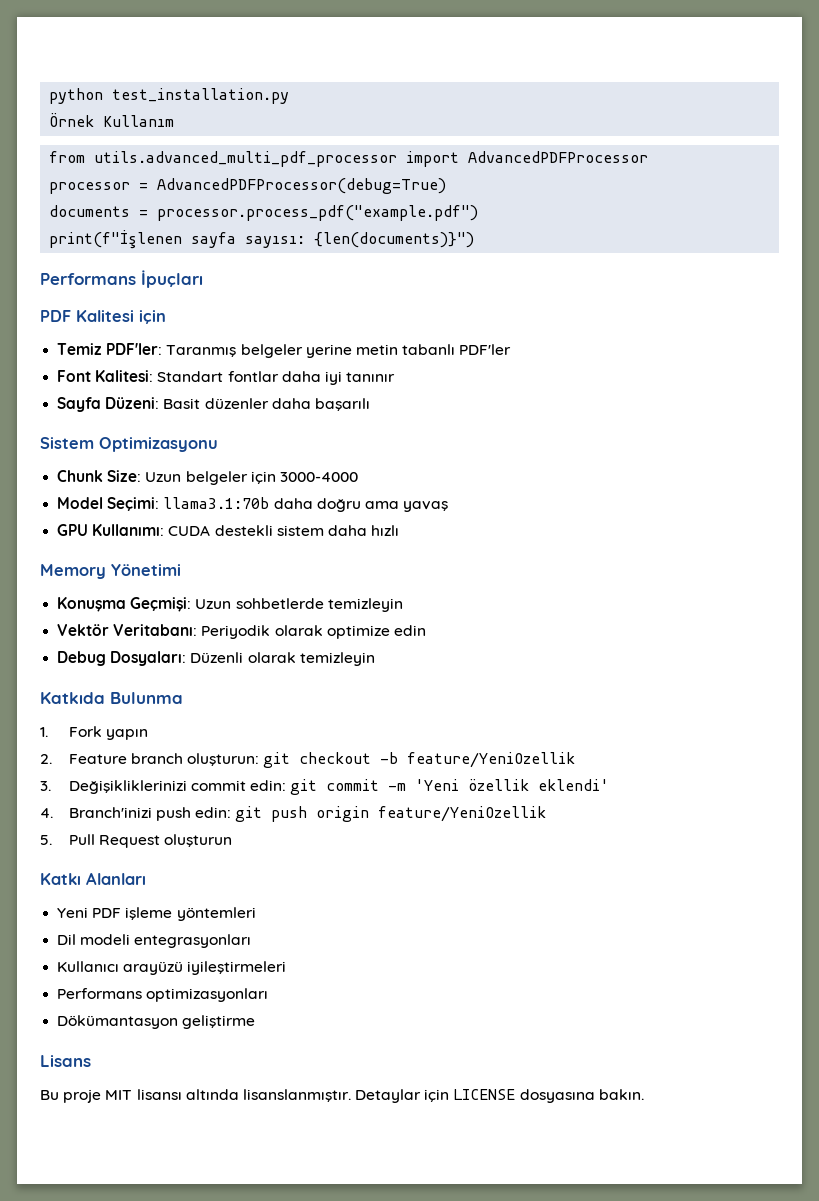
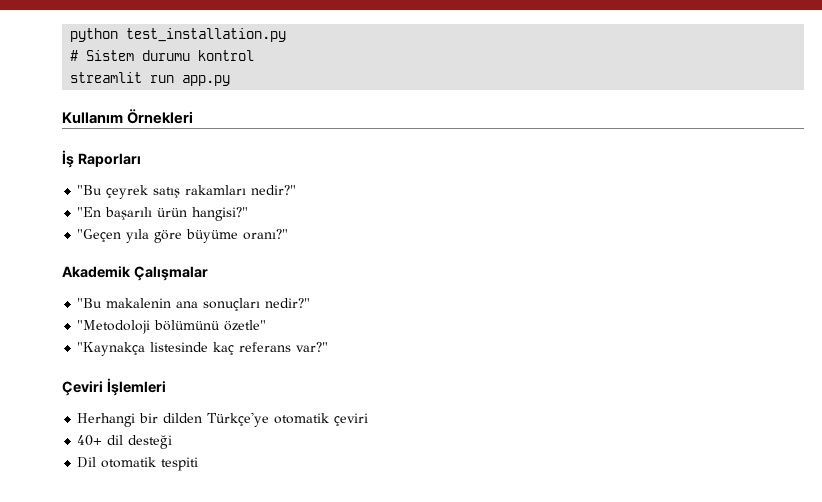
- Örnek Kullanım
- from utils.advanced_multi_pdf_processor import AdvancedPDFProcessor
- processor = AdvancedPDFProcessor(debug=True)
- documents = processor.process_pdf("example.pdf")
- print(f"İşlenen sayfa sayısı: {len(documents)}")
- Performans İpuçları
- PDF Kalitesi için
- Temiz PDF'ler: Taranmış belgeler yerine metin tabanlı PDF'ler
- Font Kalitesi: Standart fontlar daha iyi tanınır
- Sayfa Düzeni: Basit düzenler daha başarılı
- Sistem Optimizasyonu
- Chunk Size: Uzun belgeler için 3000-4000
- Model Seçimi: llama3.1:70b daha doğru ama yavaş
- GPU Kullanımı: CUDA destekli sistem daha hızlı
- Memory Yönetimi
- Konuşma Geçmişi: Uzun sohbetlerde temizleyin
- Vektör Veritabanı: Periyodik olarak optimize edin
- Debug Dosyaları: Düzenli olarak temizleyin
- Katkıda Bulunma
- 1. Fork yapın
- 2. Feature branch oluşturun: git checkout -b feature/YeniOzellik
- 3. Değişikliklerinizi commit edin: git commit -m 'Yeni özellik eklendi'
- 4. Branch'inizi push edin: git push origin feature/YeniOzellik
- 5. Pull Request oluşturun
- Katkı Alanları
- Yeni PDF işleme yöntemleri
- Dil modeli entegrasyonları
- Kullanıcı arayüzü iyileştirmeleri
- Performans optimizasyonları
- Dökümantasyon geliştirme
- Lisans
- Bu proje MIT lisansı altında lisanslanmıştır. Detaylar için LICENSE dosyasına bakın.
+ # Sistem durumu kontrol
+ streamlit run app.py
+ Kullanım Örnekleri
+ İş Raporları
+ "Bu çeyrek satış rakamları nedir?"
+ "En başarılı ürün hangisi?"
+ "Geçen yıla göre büyüme oranı?"
+ Akademik Çalışmalar
+ "Bu makalenin ana sonuçları nedir?"
+ "Metodoloji bölümünü özetle"
+ "Kaynakça listesinde kaç referans var?"
+ Çeviri İşlemleri
+ Herhangi bir dilden Türkçe'ye otomatik çeviri
+ 40+ dil desteği
+ Dil otomatik tespiti

